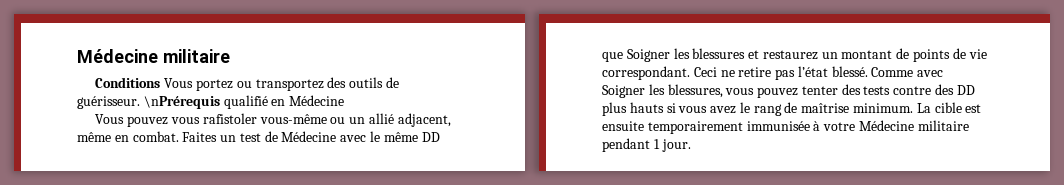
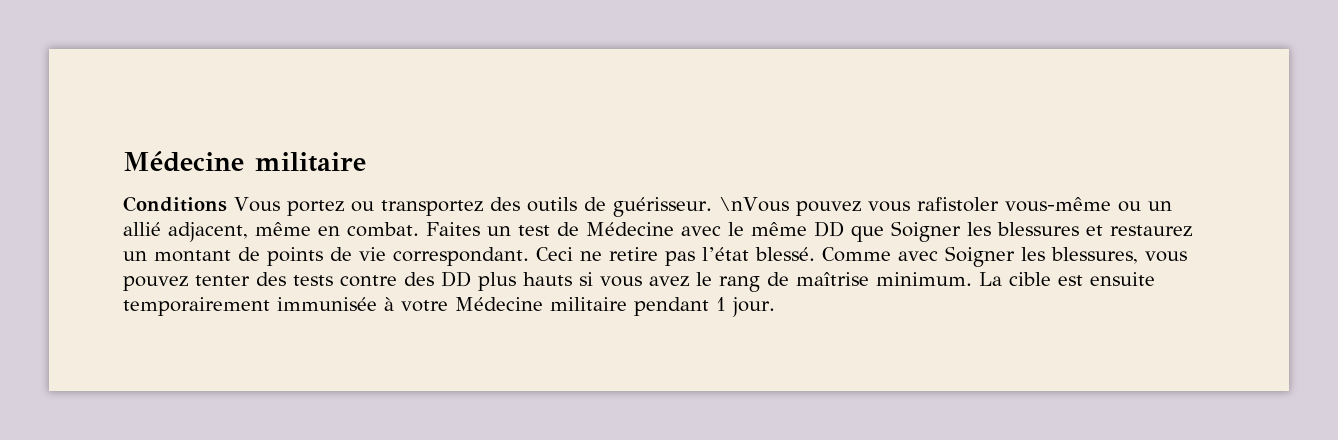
- \nPrérequis qualifié en Médecine
- Vous pouvez vous rafistoler vous-même ou un allié adjacent, même en combat.
+ \nVous pouvez vous rafistoler vous-même ou un allié adjacent, même en combat.

